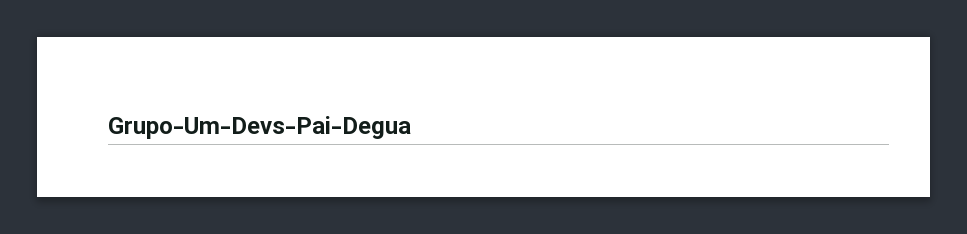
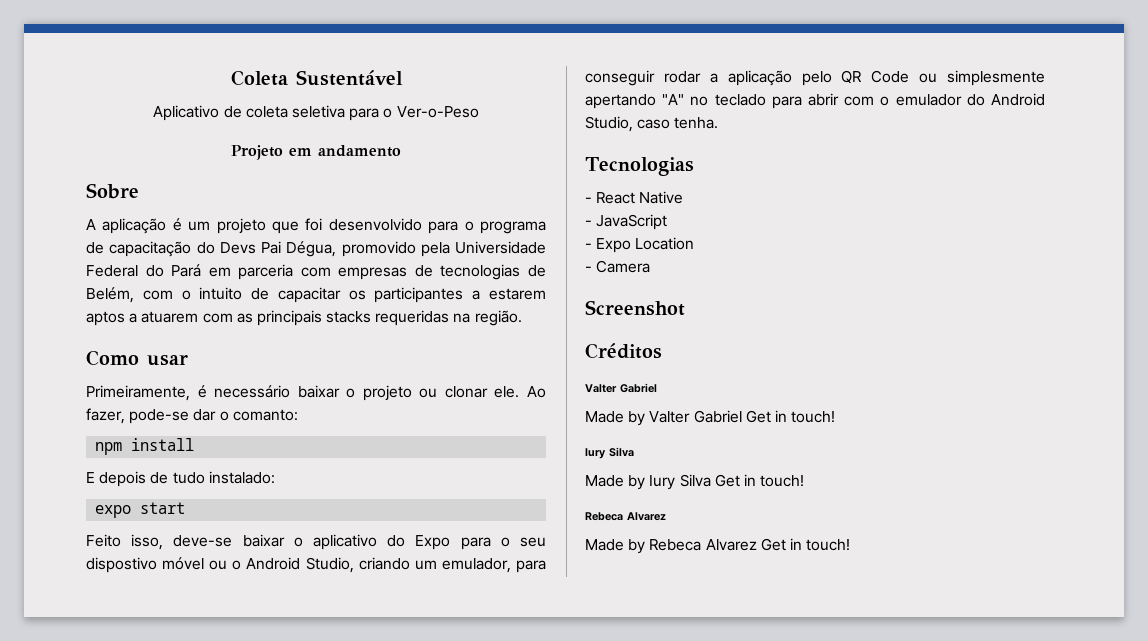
- Grupo-Um-Devs-Pai-Degua
+ Coleta Sustentável
+ Aplicativo de coleta seletiva para o Ver-o-Peso
+ Projeto em andamento
+ Sobre
+ A aplicação é um projeto que foi desenvolvido para o programa de capacitação do Devs Pai Dégua, promovido pela Universidade Federal do Pará em parceria com empresas de tecnologias de Belém, com o intuito de capacitar os participantes a estarem aptos a atuarem com as principais stacks requeridas na região.
+ Como usar
+ Primeiramente, é necessário baixar o projeto ou clonar ele. Ao fazer, pode-se dar o comanto:
+ npm install
+ E depois de tudo instalado:
+ expo start
+ Feito isso, deve-se baixar o aplicativo do Expo para o seu dispostivo móvel ou o Android Studio, criando um emulador, para conseguir rodar a aplicação pelo QR Code ou simplesmente apertando "A" no teclado para abrir com o emulador do Android Studio, caso tenha.
+ Tecnologias
+ - React Native
+ - JavaScript
+ - Expo Location
+ - Camera
+ Screenshot
+ Créditos
+ Valter Gabriel
+ Made by Valter Gabriel Get in touch!
+ Iury Silva
+ Made by Iury Silva Get in touch!
+ Rebeca Alvarez
+ Made by Rebeca Alvarez Get in touch!

